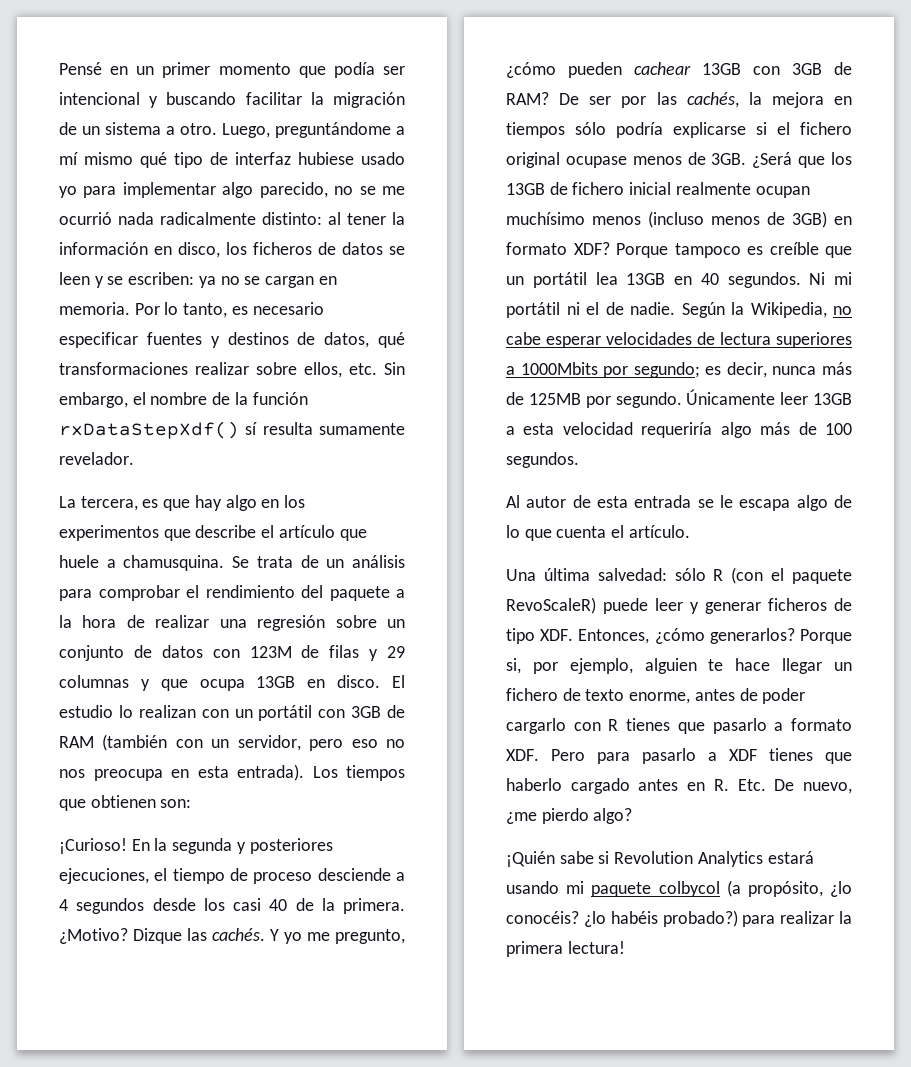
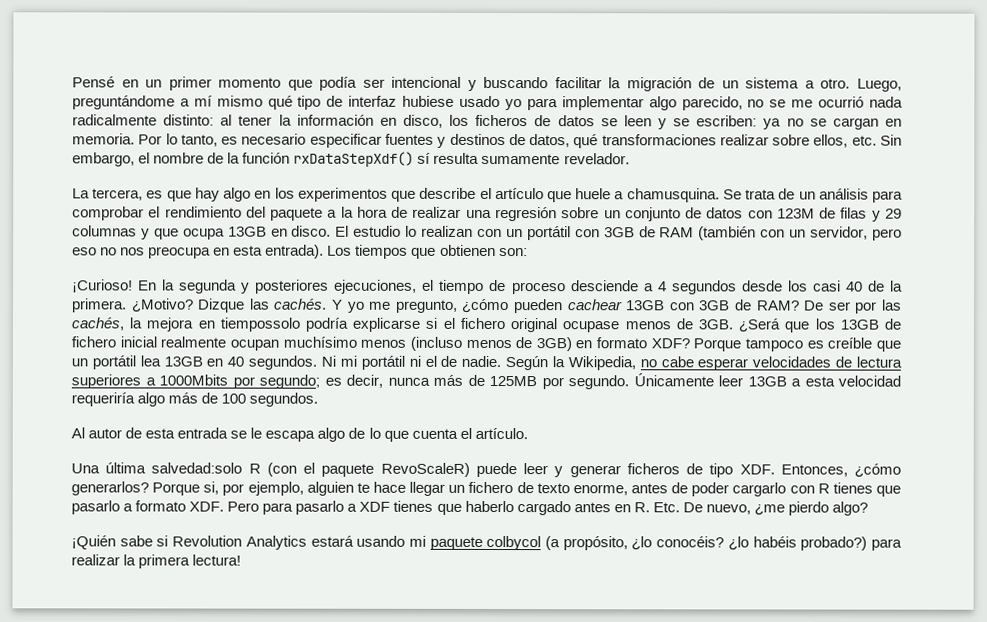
- De ser por las cachés, la mejora en tiempos sólo podría explicarse si el fichero original ocupase menos de 3GB.
+ De ser por las cachés, la mejora en tiempossolo podría explicarse si el fichero original ocupase menos de 3GB.
- Una última salvedad: sólo R (con el paquete RevoScaleR) puede leer y generar ficheros de tipo XDF. Entonces, ¿cómo generarlos?
+ Una última salvedad:solo R (con el paquete RevoScaleR) puede leer y generar ficheros de tipo XDF. Entonces, ¿cómo generarlos?

